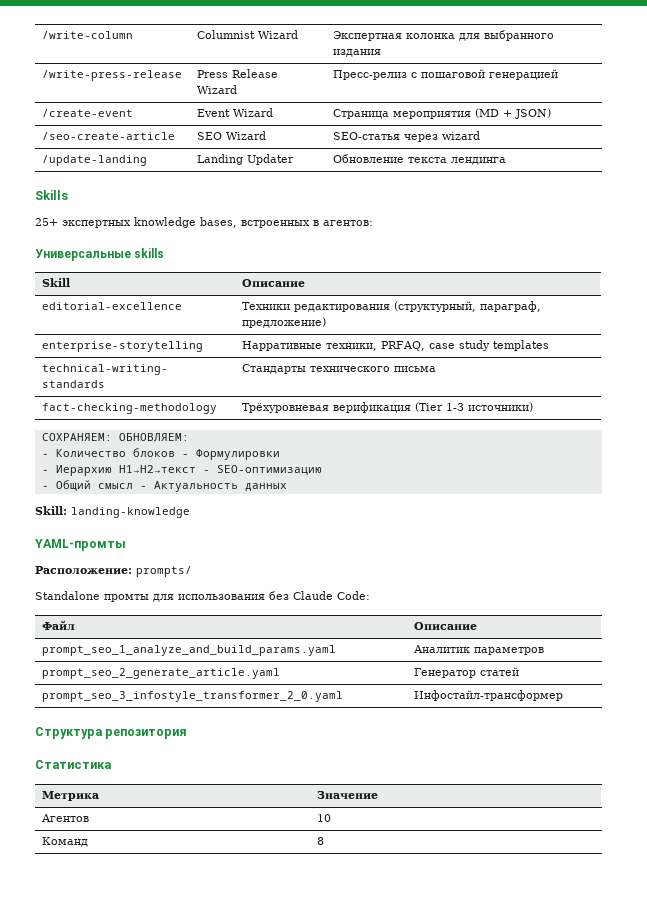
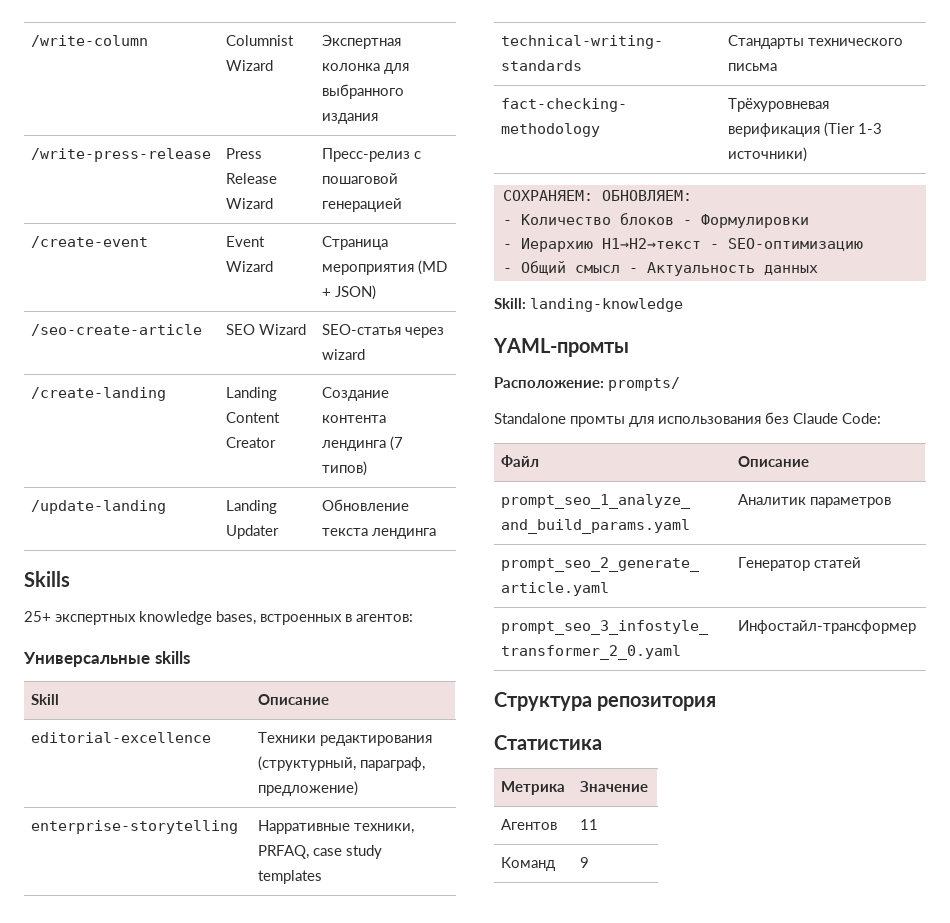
+ /create-landing | Landing Content Creator | Создание контента лендинга (7 типов)
- Агентов | 10
+ Агентов | 11
- Команд | 8
+ Команд | 9

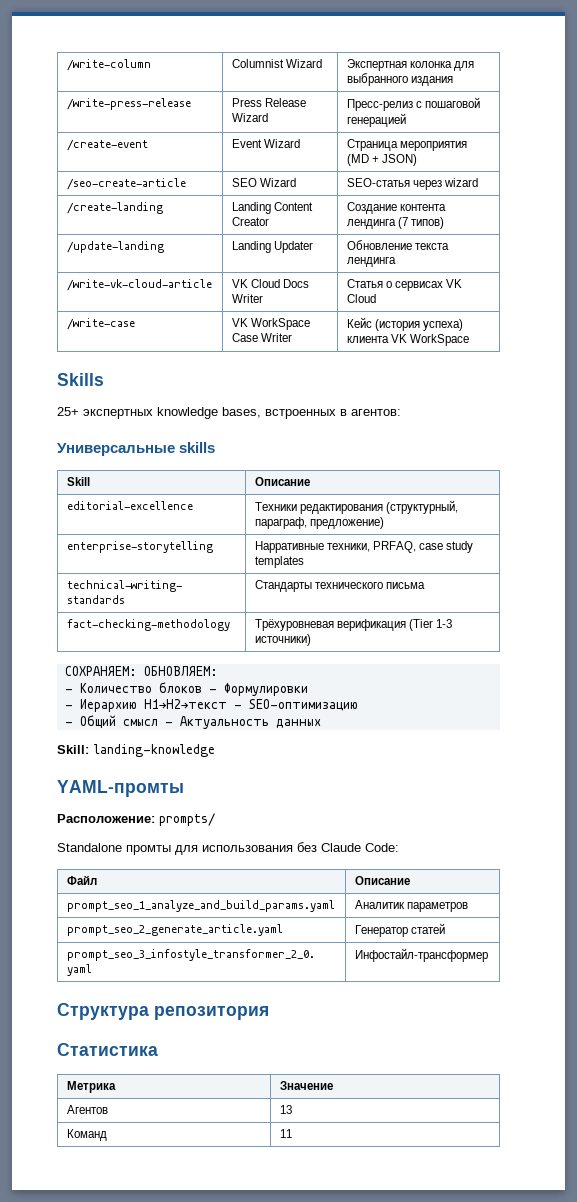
+ /write-vk-cloud-article | VK Cloud Docs Writer | Статья о сервисах VK Cloud
+ /write-case | VK WorkSpace Case Writer | Кейс (история успеха) клиента VK WorkSpace
- Агентов | 11
+ Агентов | 13
- Команд | 9
+ Команд | 11

